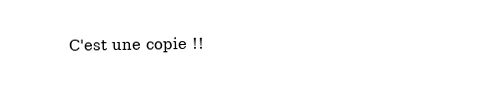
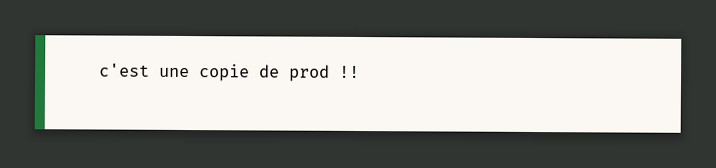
- C'est une copie !!
+ c'est une copie de prod !!

